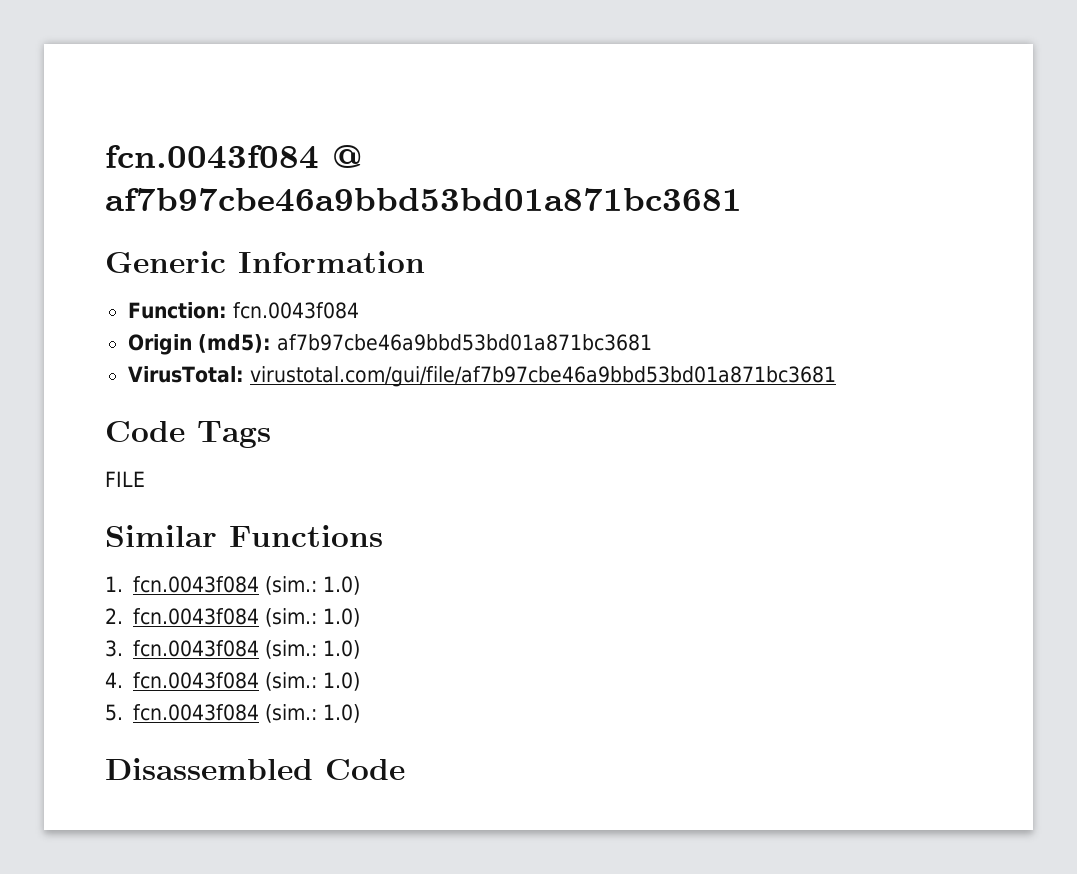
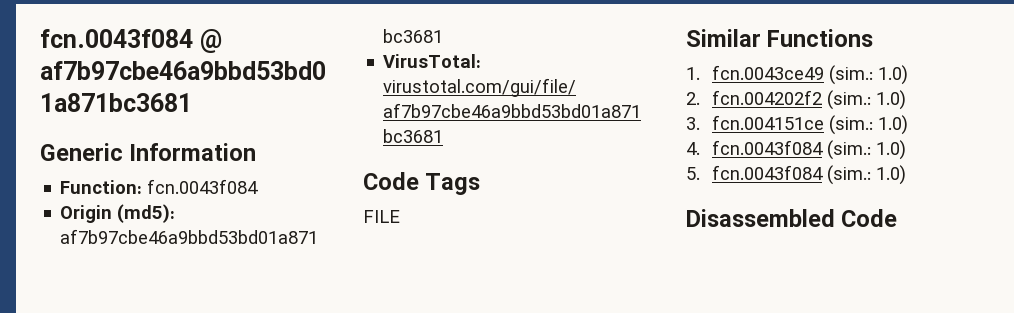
- 1. fcn.0043f084 (sim.: 1.0)
+ 1. fcn.0043ce49 (sim.: 1.0)
- 2. fcn.0043f084 (sim.: 1.0)
+ 2. fcn.004202f2 (sim.: 1.0)
- 3. fcn.0043f084 (sim.: 1.0)
+ 3. fcn.004151ce (sim.: 1.0)

